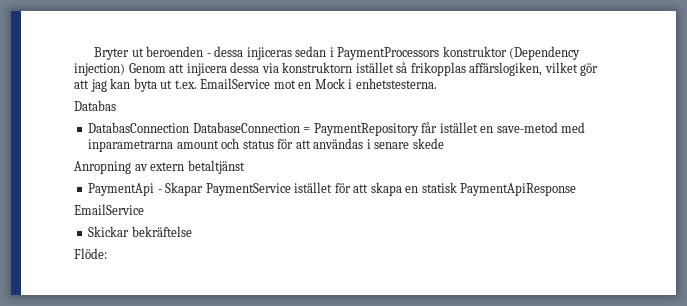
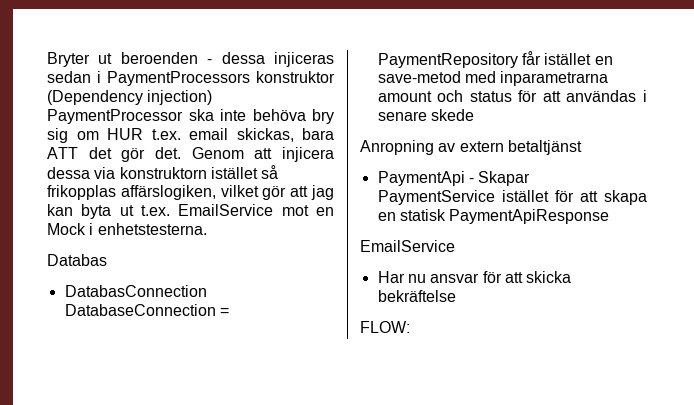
- Bryter ut beroenden - dessa injiceras sedan i PaymentProcessors konstruktor (Dependency injection) Genom att injicera dessa via konstruktorn istället så frikopplas affärslogiken, vilket gör att jag kan byta ut t.ex. EmailService mot en Mock i enhetstesterna.
+ Bryter ut beroenden - dessa injiceras sedan i PaymentProcessors konstruktor (Dependency injection) PaymentProcessor ska inte behöva bry sig om HUR t.ex. email skickas, bara ATT det gör det. Genom att injicera dessa via konstruktorn istället så frikopplas affärslogiken, vilket gör att jag kan byta ut t.ex. EmailService mot en Mock i enhetstesterna.
- Skickar bekräftelse
+ Har nu ansvar för att skicka bekräftelse
- Flöde:
+ FLOW:

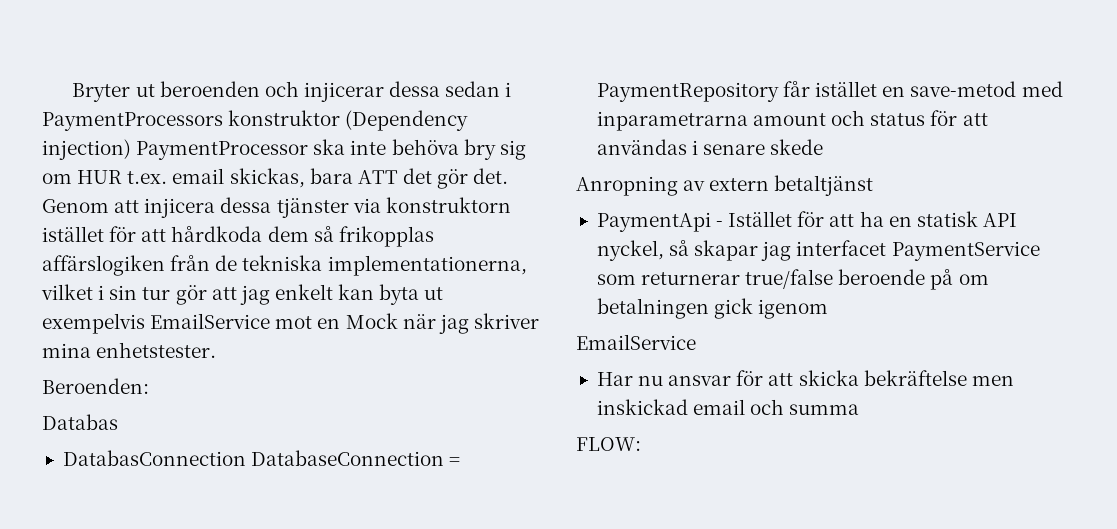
- Bryter ut beroenden - dessa injiceras sedan i PaymentProcessors konstruktor (Dependency injection) PaymentProcessor ska inte behöva bry sig om HUR t.ex. email skickas, bara ATT det gör det.
+ Bryter ut beroenden och injicerar dessa sedan i PaymentProcessors konstruktor (Dependency injection) PaymentProcessor ska inte behöva bry sig om HUR t.ex. email skickas, bara ATT det gör det.
- Genom att injicera dessa via konstruktorn istället så frikopplas affärslogiken, vilket gör att jag kan byta ut t.ex. EmailService mot en Mock i enhetstesterna.
+ Genom att injicera dessa tjänster via konstruktorn istället för att hårdkoda dem så frikopplas affärslogiken från de tekniska implementationerna, vilket i sin tur gör att jag enkelt kan byta ut exempelvis EmailService mot en Mock när jag skriver mina enhetstester.
+ Beroenden:
- PaymentApi - Skapar PaymentService istället för att skapa en statisk PaymentApiResponse
+ PaymentApi - Istället för att ha en statisk API nyckel, så skapar jag interfacet PaymentService som returnerar true/false beroende på om betalningen gick igenom
- Har nu ansvar för att skicka bekräftelse
+ Har nu ansvar för att skicka bekräftelse men inskickad email och summa

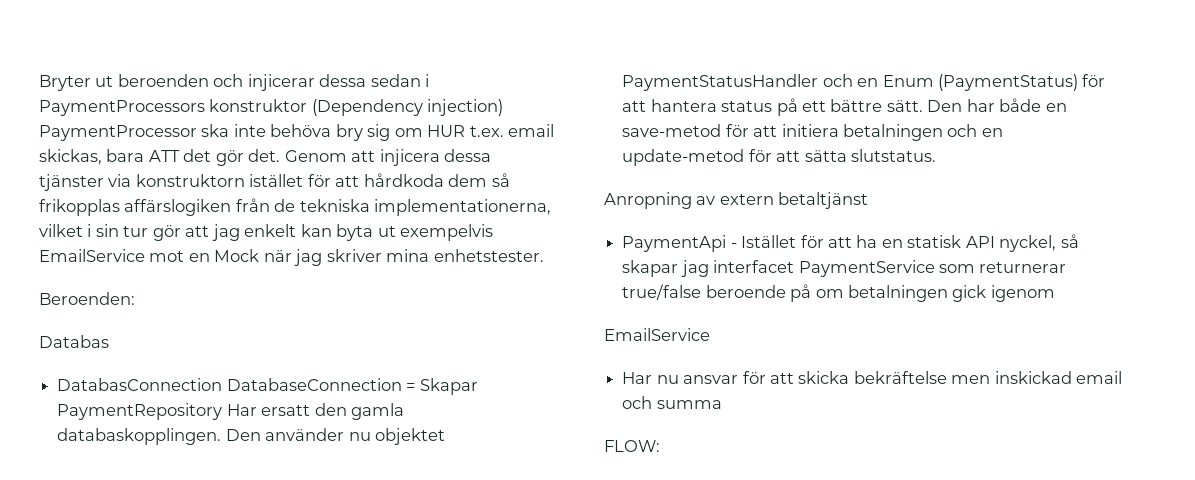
- DatabasConnection DatabaseConnection = PaymentRepository får istället en save-metod med inparametrarna amount och status för att användas i senare skede
+ DatabasConnection DatabaseConnection = Skapar PaymentRepository Har ersatt den gamla databaskopplingen. Den använder nu objektet PaymentStatusHandler och en Enum (PaymentStatus) för att hantera status på ett bättre sätt. Den har både en save-metod för att initiera betalningen och en update-metod för att sätta slutstatus.

